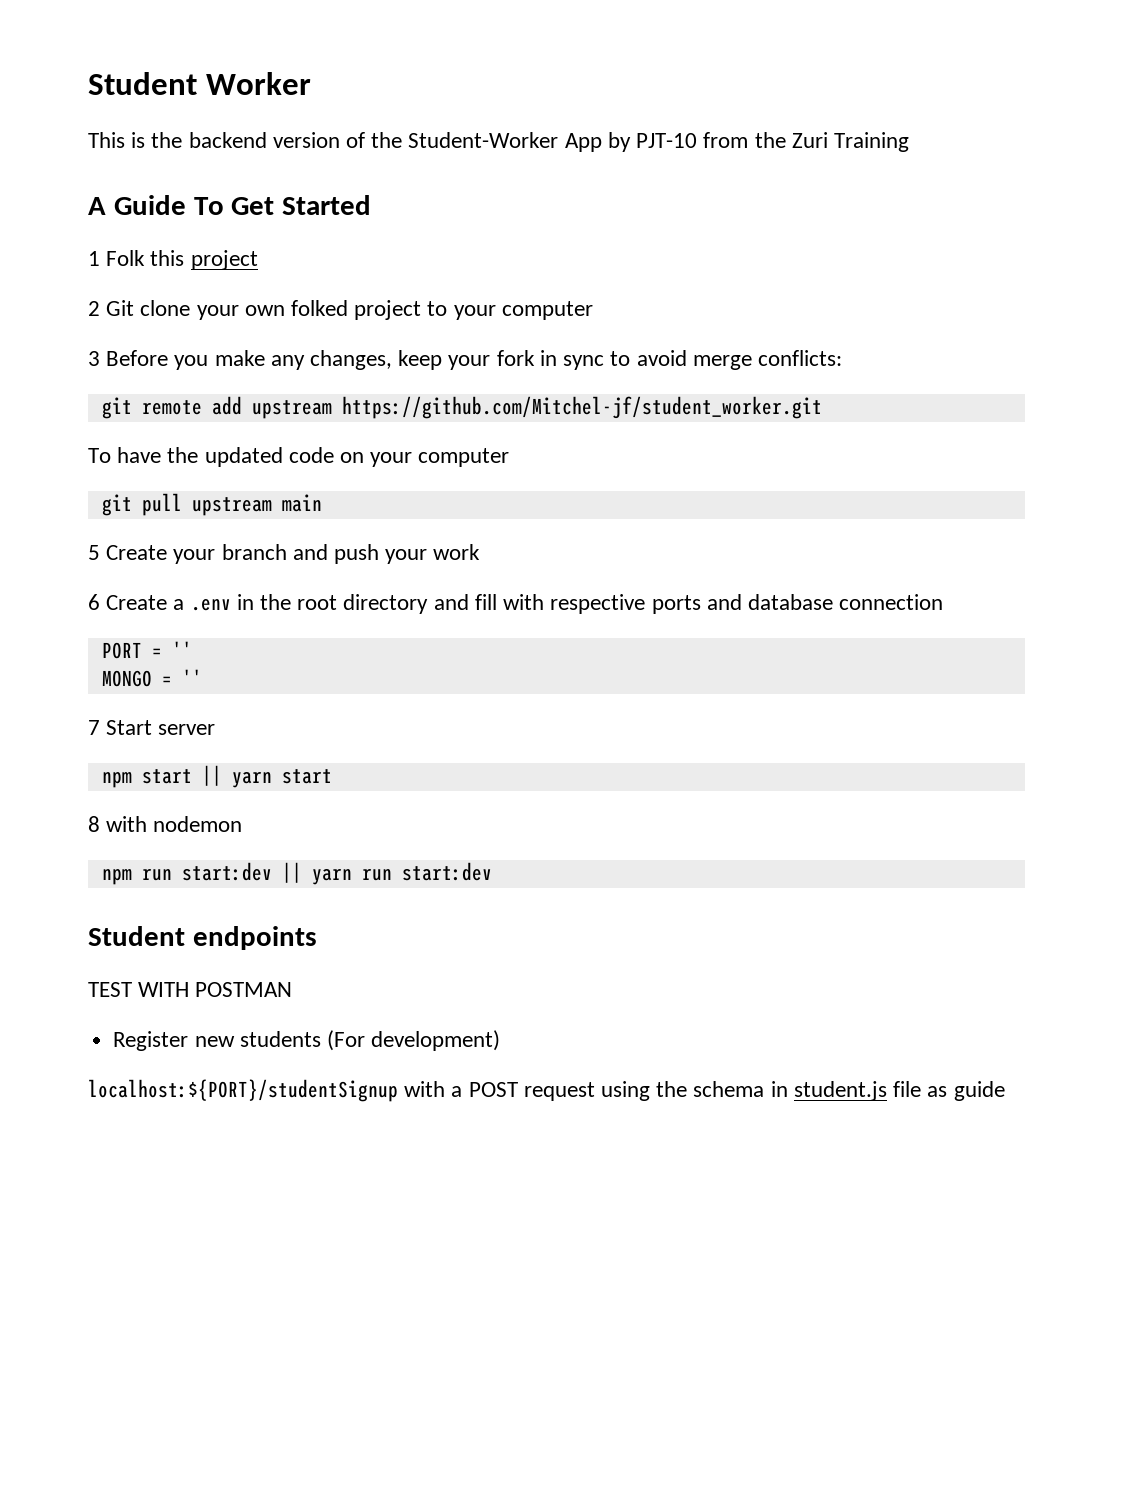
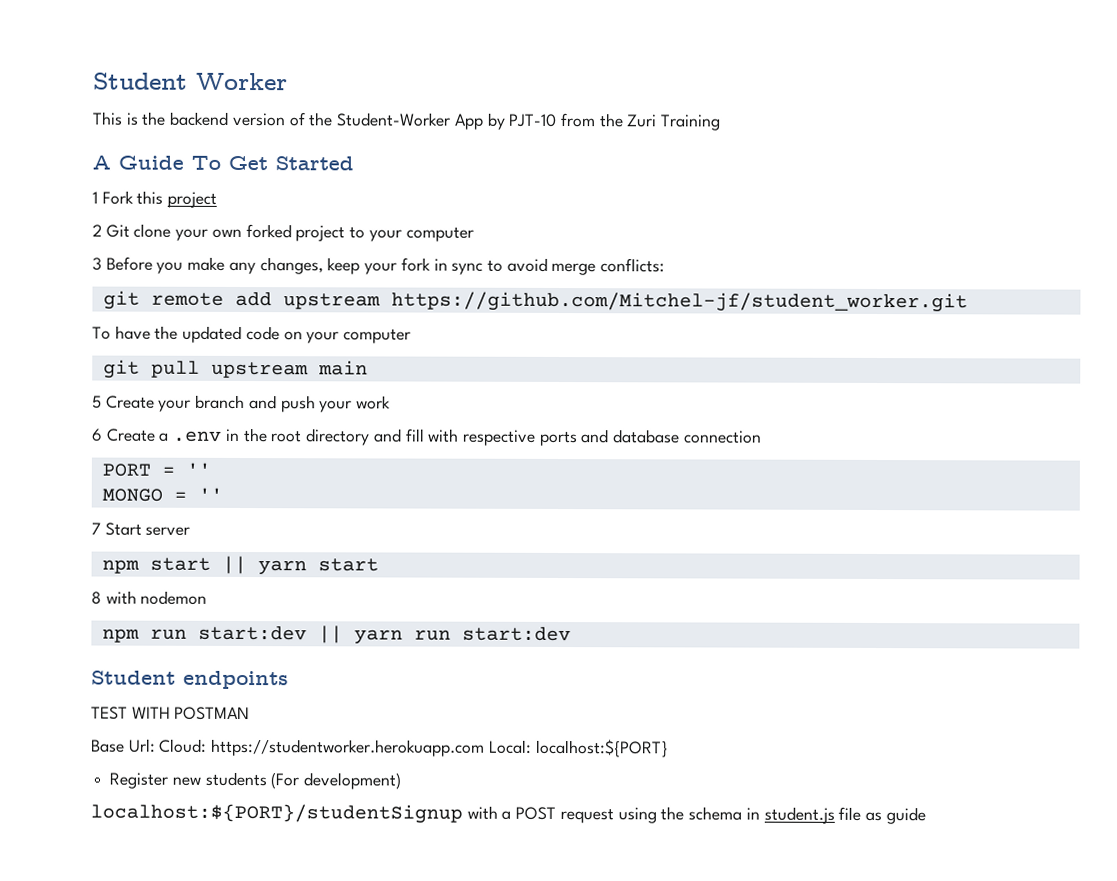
- 1 Folk this project
+ 1 Fork this project
- 2 Git clone your own folked project to your computer
+ 2 Git clone your own forked project to your computer
+ Base Url: Cloud: https://studentworker.herokuapp.com Local: localhost:${PORT}

